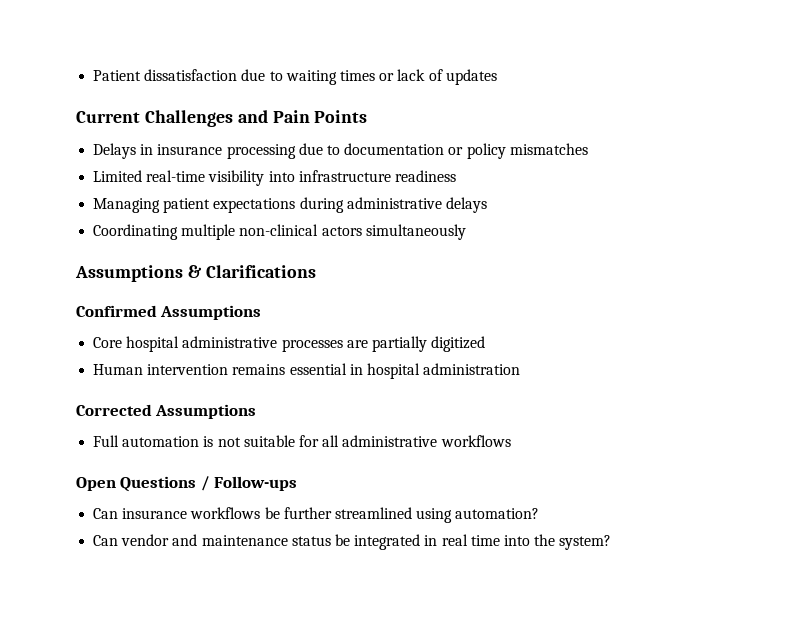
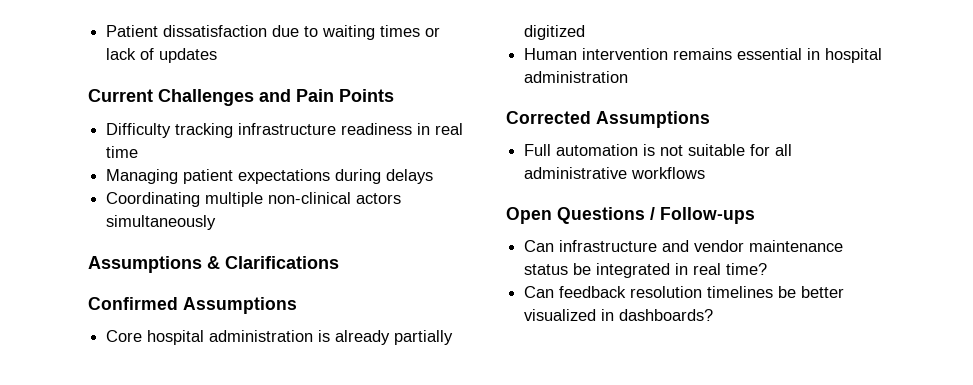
- Delays in insurance processing due to documentation or policy mismatches
- Limited real-time visibility into infrastructure readiness
+ Difficulty tracking infrastructure readiness in real time
- Managing patient expectations during administrative delays
+ Managing patient expectations during delays
- Core hospital administrative processes are partially digitized
+ Core hospital administration is already partially digitized
- Can insurance workflows be further streamlined using automation?
- Can vendor and maintenance status be integrated in real time into the system?
+ Can infrastructure and vendor maintenance status be integrated in real time?
+ Can feedback resolution timelines be better visualized in dashboards?

